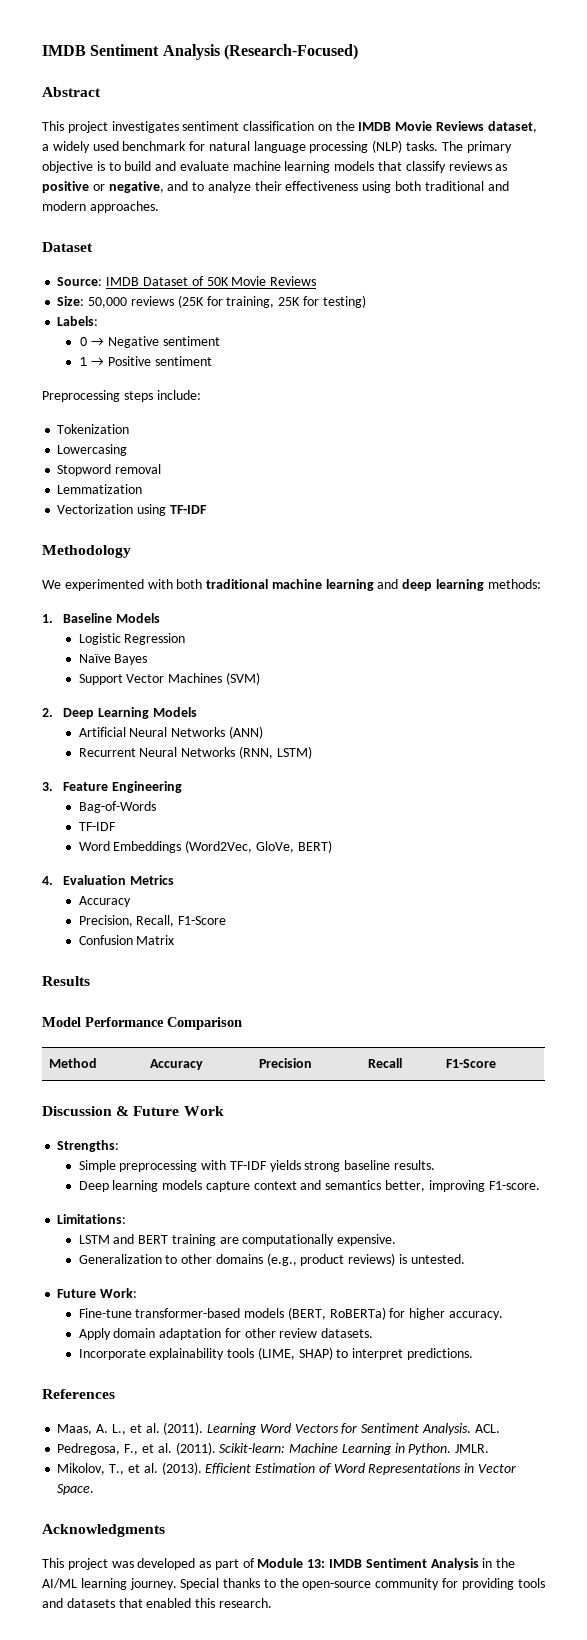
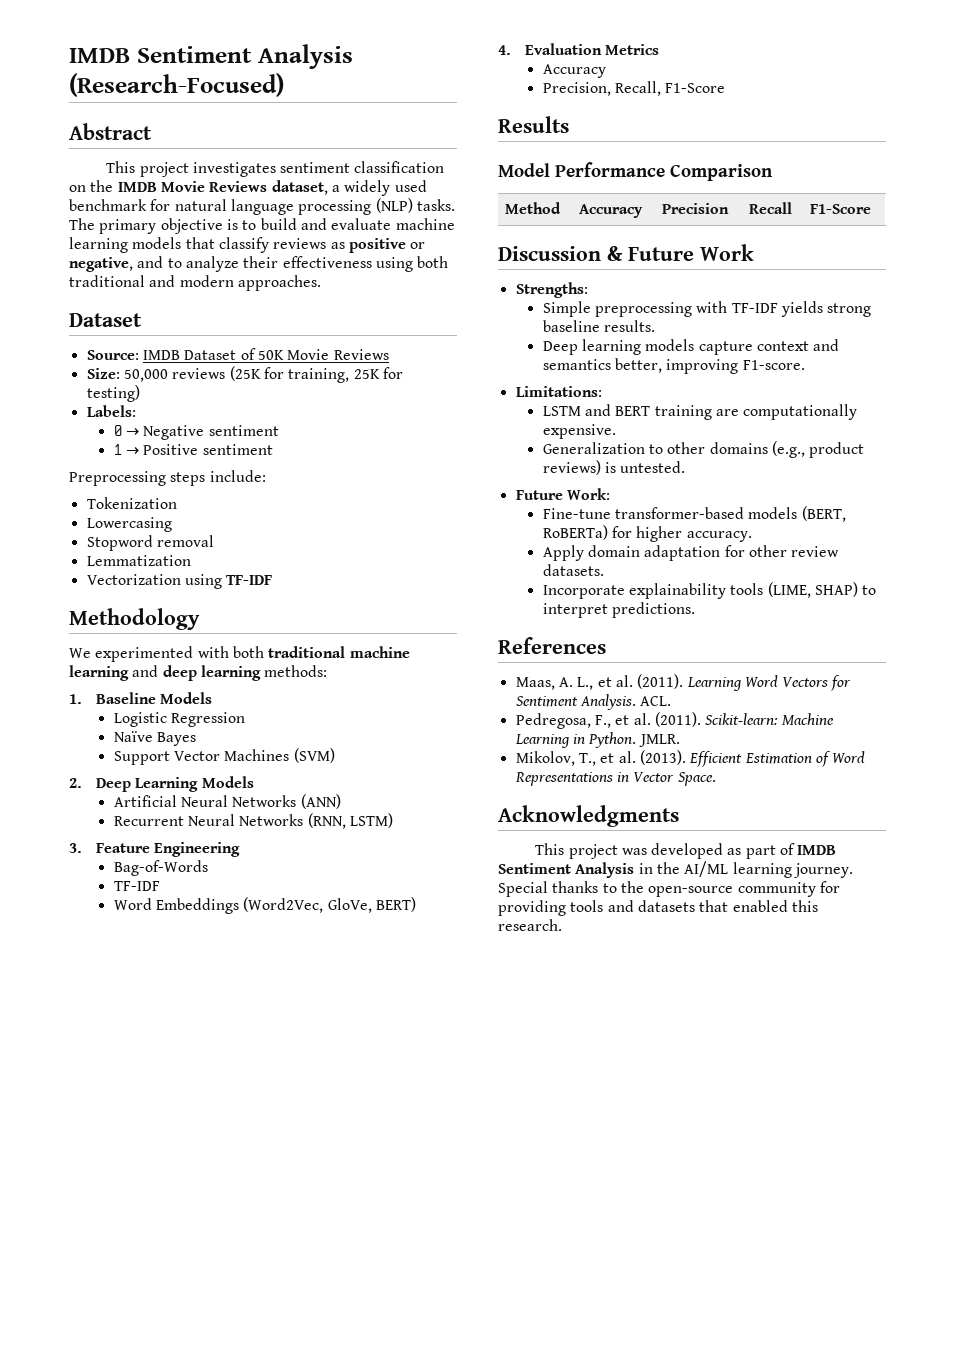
- Confusion Matrix
- This project was developed as part of Module 13: IMDB Sentiment Analysis in the AI/ML learning journey.
+ This project was developed as part of IMDB Sentiment Analysis in the AI/ML learning journey.

